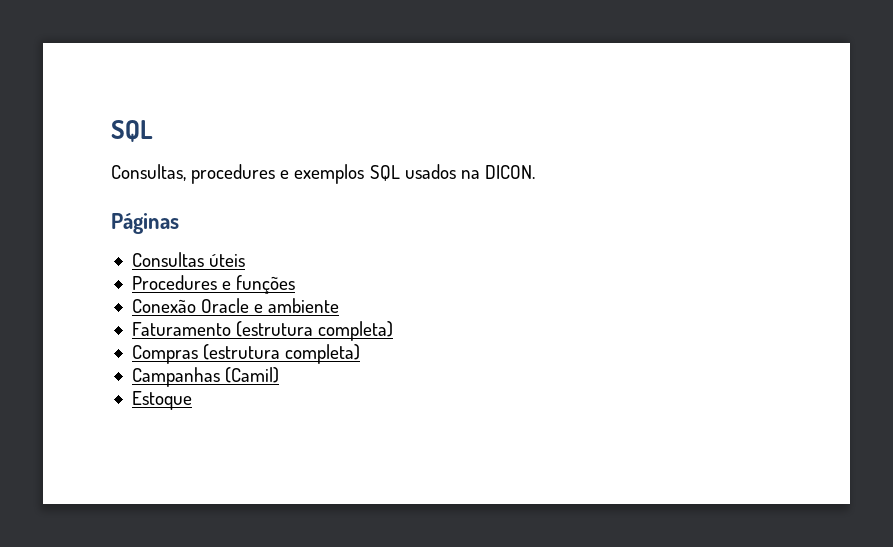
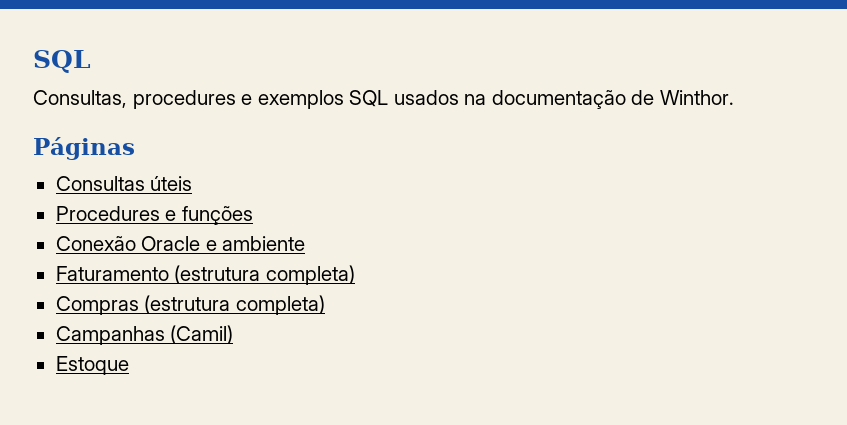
- Consultas, procedures e exemplos SQL usados na DICON.
+ Consultas, procedures e exemplos SQL usados na documentação de Winthor.

